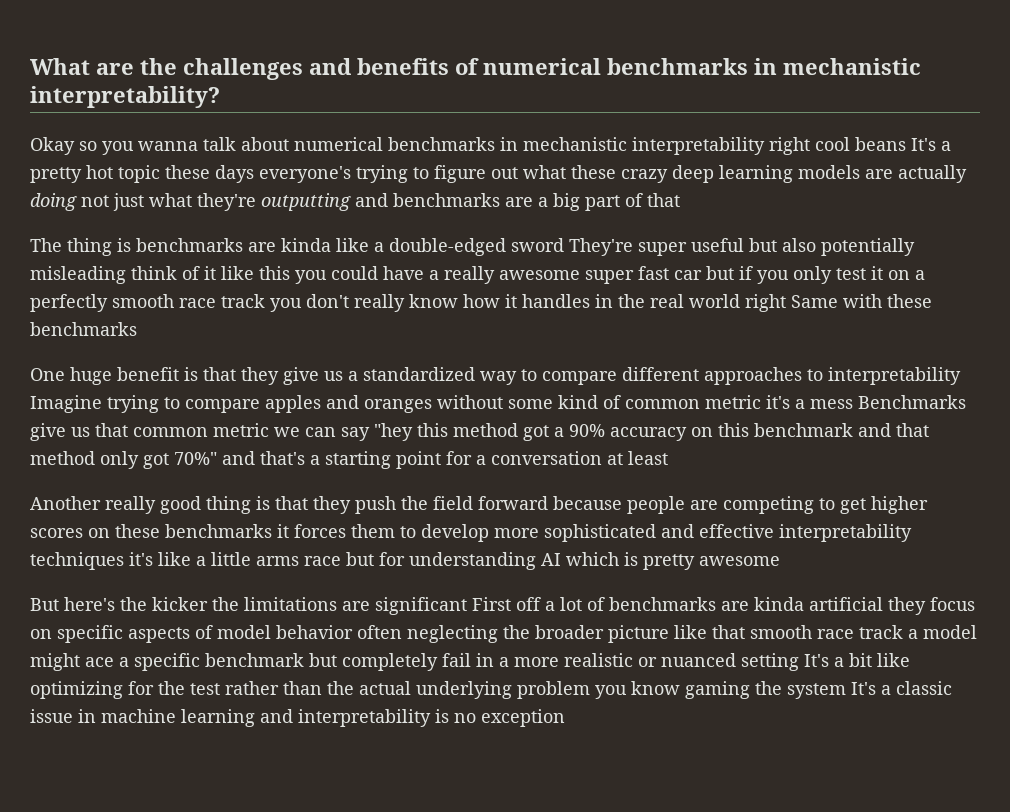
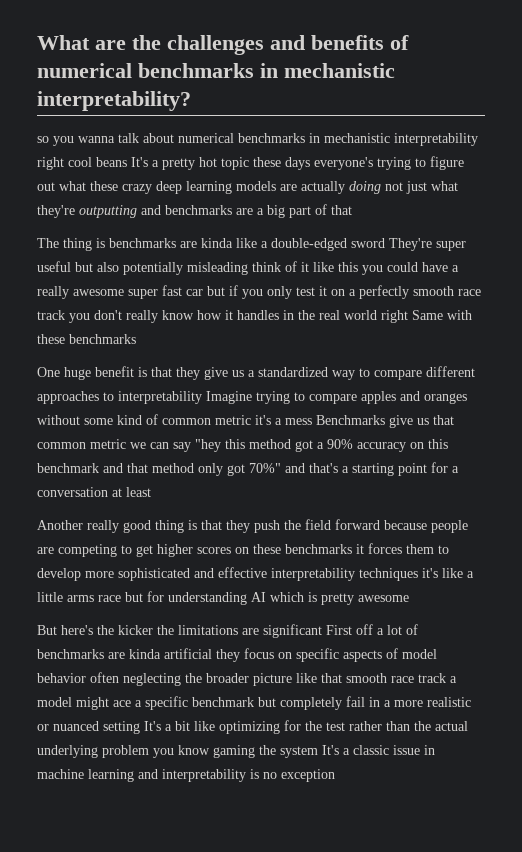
- Okay so you wanna talk about numerical benchmarks in mechanistic interpretability right cool beans It's a pretty hot topic these days everyone's trying to figure out what these crazy deep learning models are actually doing not just what they're outputting and benchmarks are a big part of that
+ so you wanna talk about numerical benchmarks in mechanistic interpretability right cool beans It's a pretty hot topic these days everyone's trying to figure out what these crazy deep learning models are actually doing not just what they're outputting and benchmarks are a big part of that

